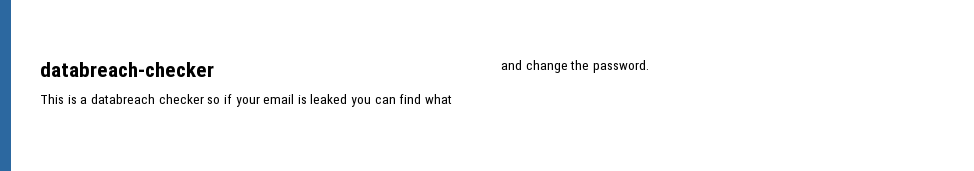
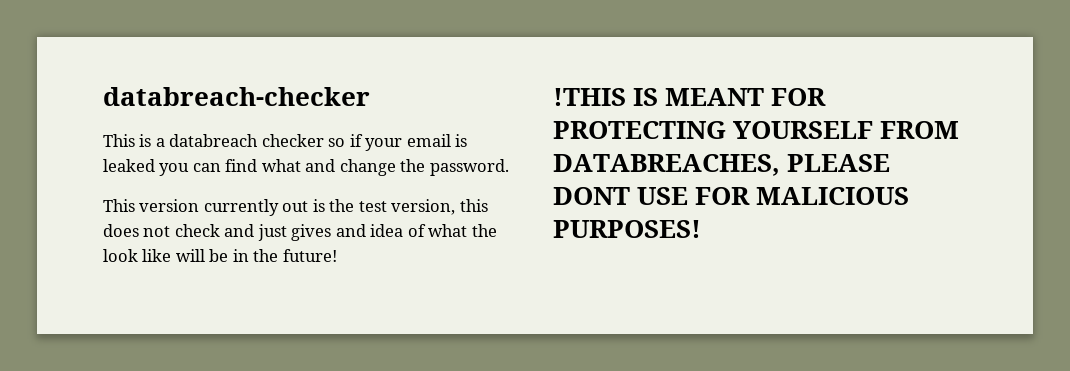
+ This version currently out is the test version, this does not check and just gives and idea of what the look like will be in the future!
+ !THIS IS MEANT FOR PROTECTING YOURSELF FROM DATABREACHES, PLEASE DONT USE FOR MALICIOUS PURPOSES!

